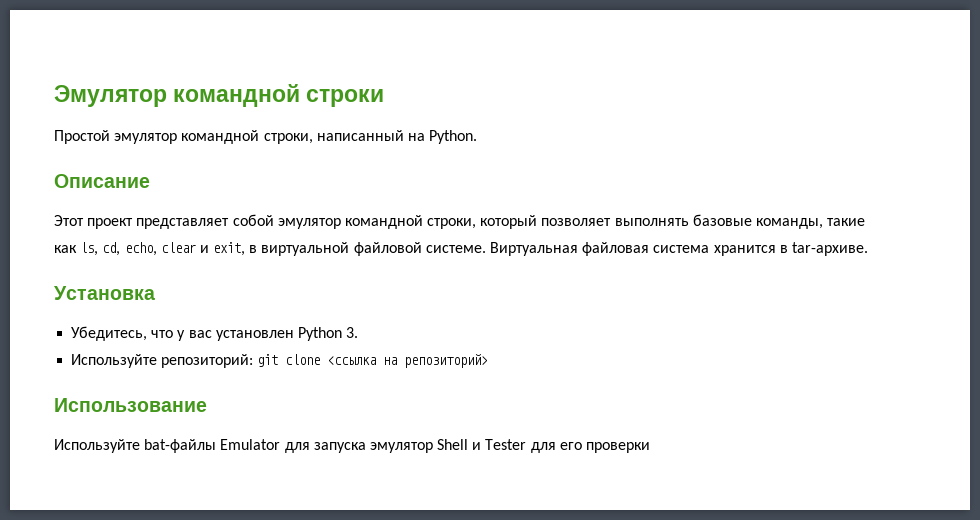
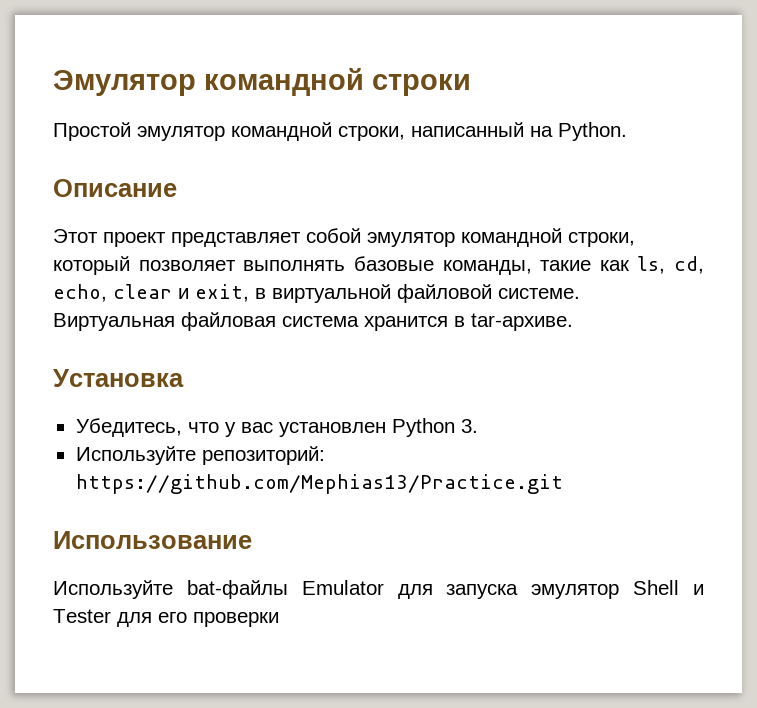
- Используйте репозиторий: git clone <ссылка на репозиторий>
+ Используйте репозиторий: https://github.com/Mephias13/Practice.git

